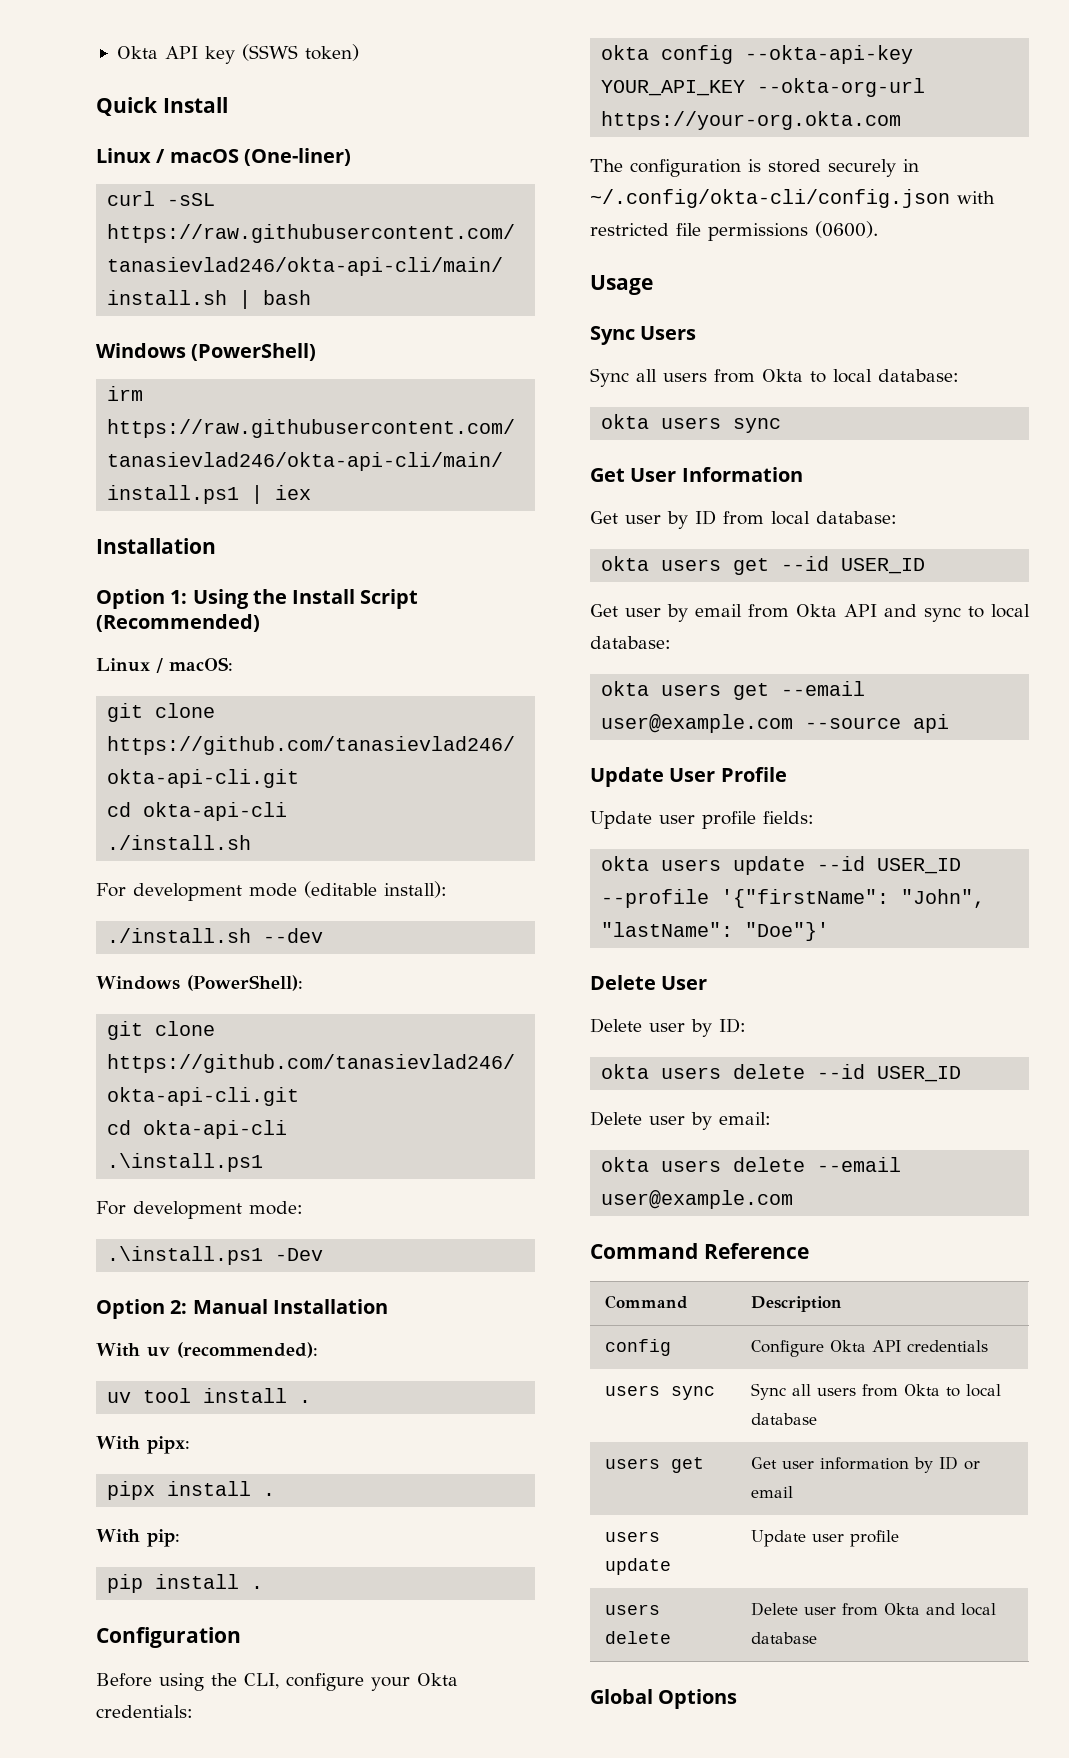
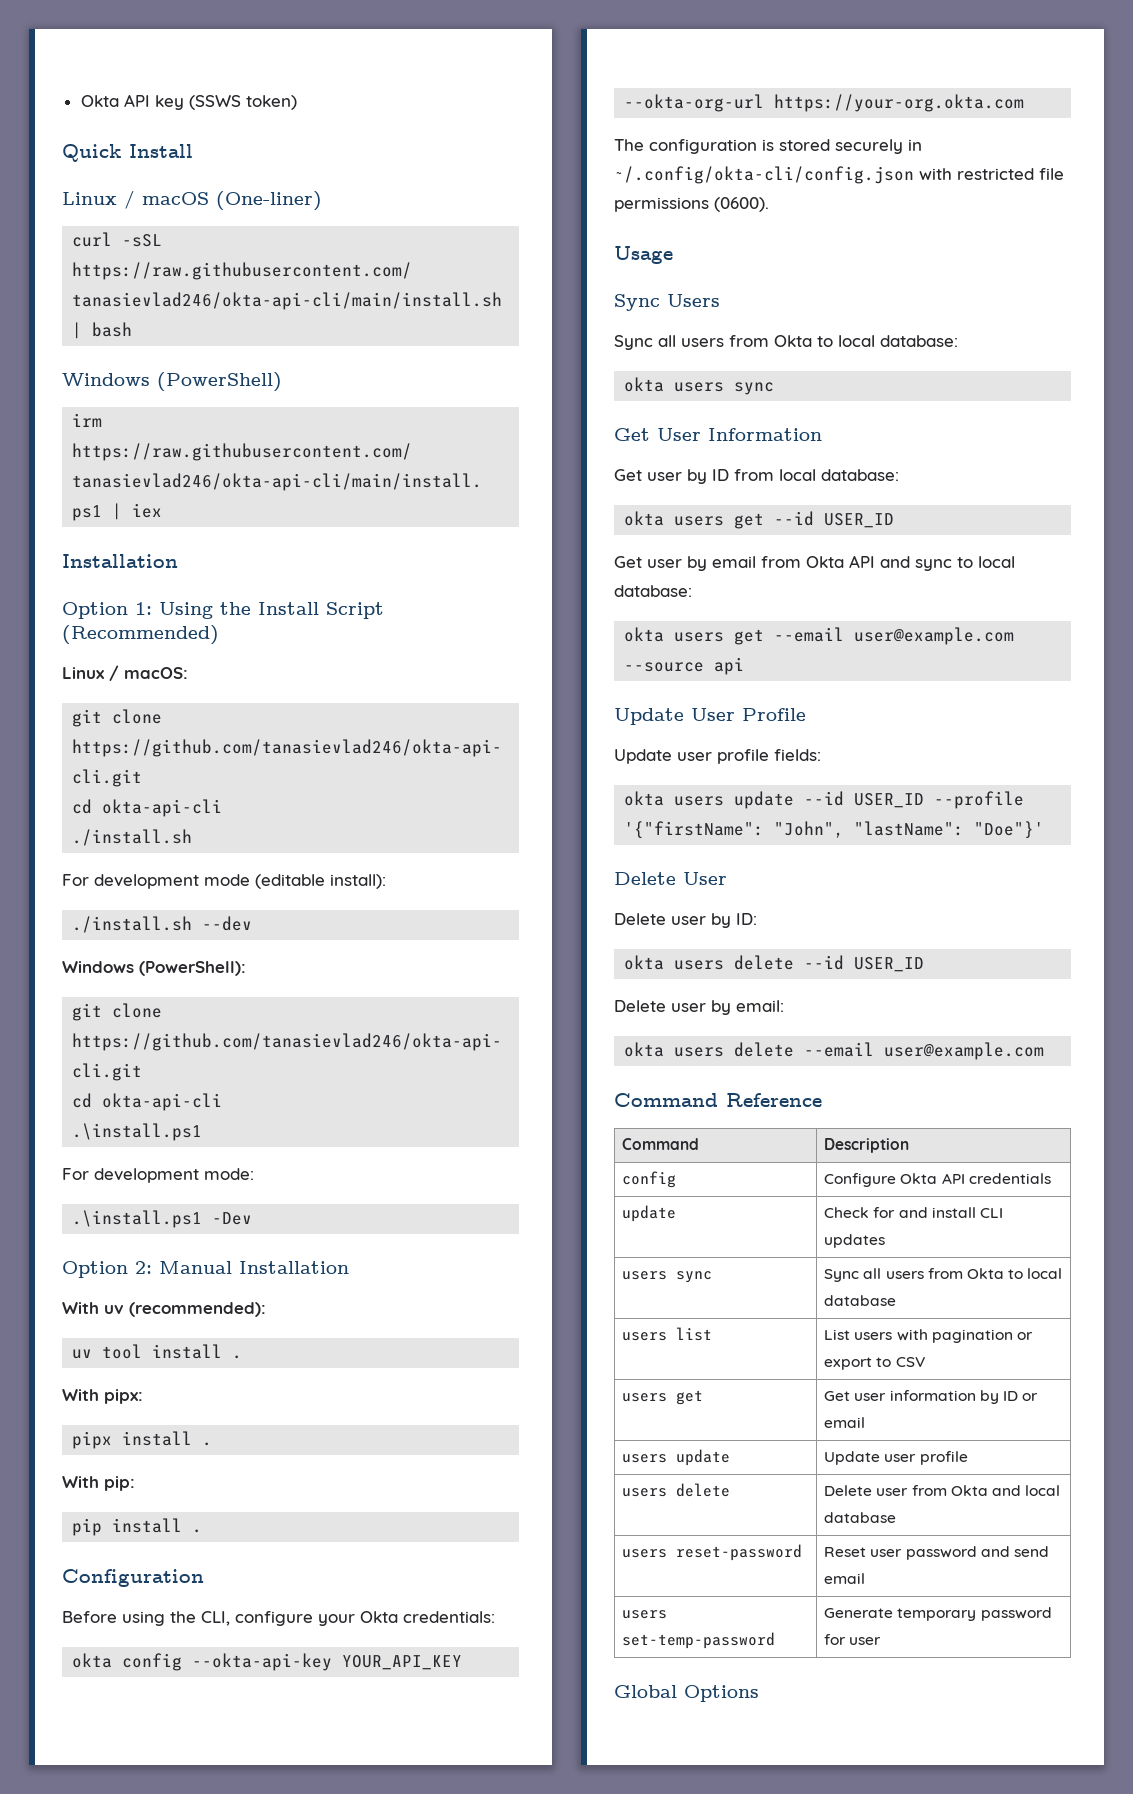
+ update | Check for and install CLI updates
+ users list | List users with pagination or export to CSV
+ users reset-password | Reset user password and send email
+ users set-temp-password | Generate temporary password for user

